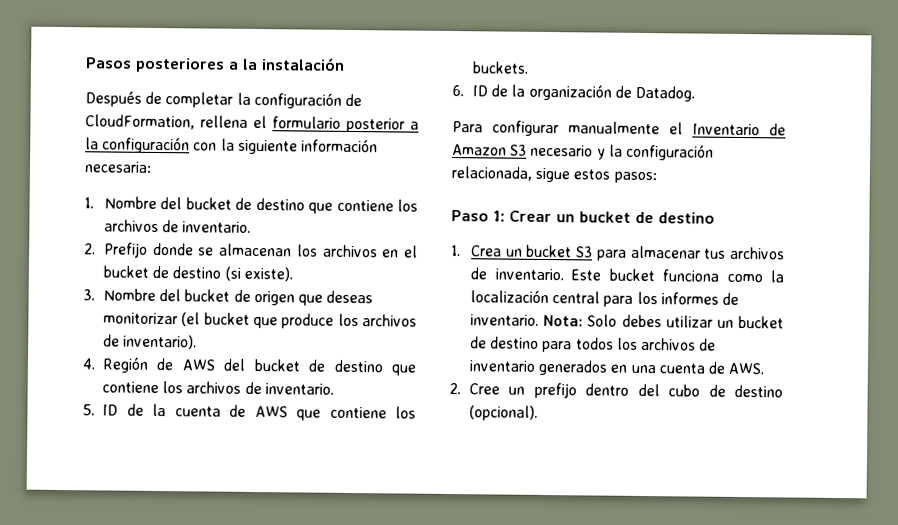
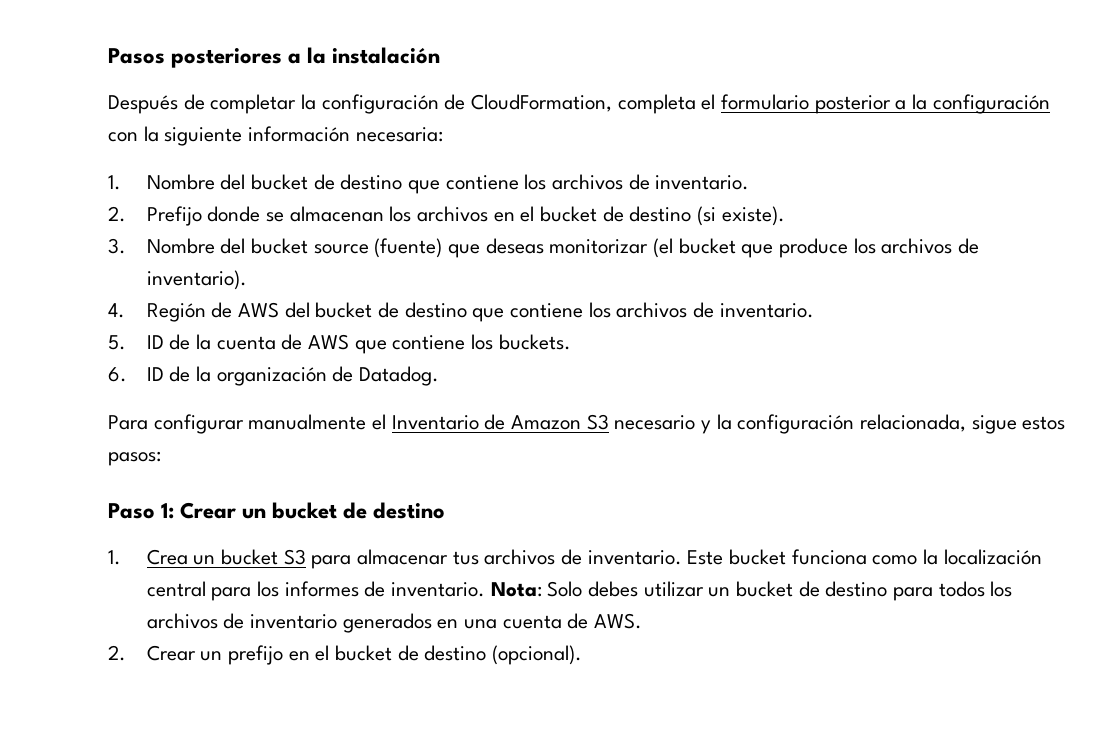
- Después de completar la configuración de CloudFormation, rellena el formulario posterior a la configuración con la siguiente información necesaria:
+ Después de completar la configuración de CloudFormation, completa el formulario posterior a la configuración con la siguiente información necesaria:
- 3. Nombre del bucket de origen que deseas monitorizar (el bucket que produce los archivos de inventario).
+ 3. Nombre del bucket source (fuente) que deseas monitorizar (el bucket que produce los archivos de inventario).
- 2. Cree un prefijo dentro del cubo de destino (opcional).
+ 2. Crear un prefijo en el bucket de destino (opcional).

